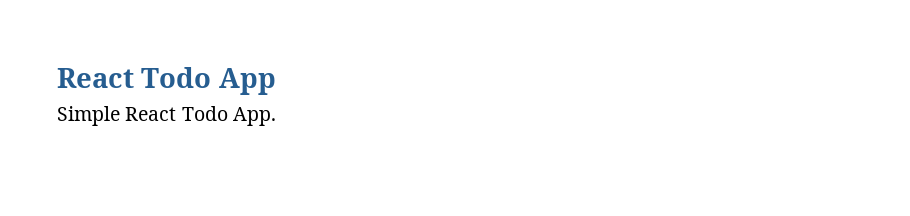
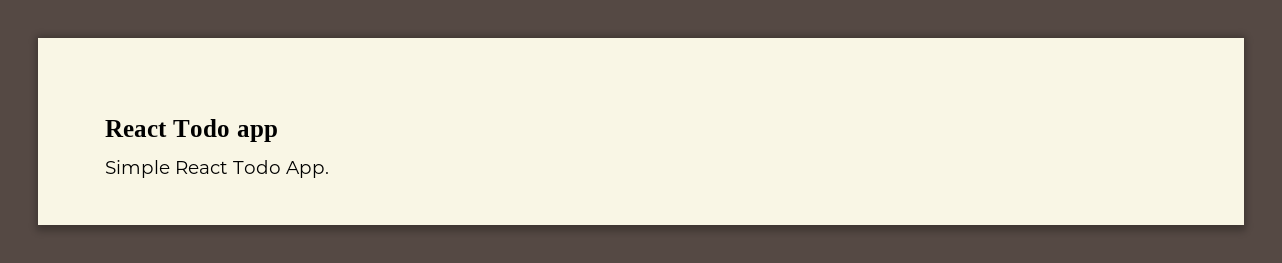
- React Todo App
+ React Todo app

